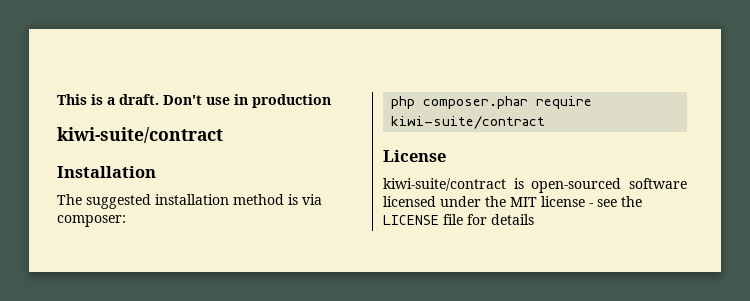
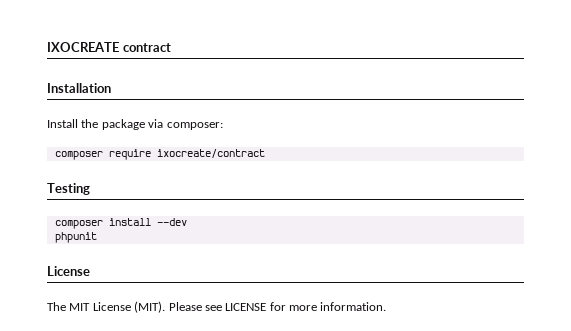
- This is a draft. Don't use in production
- kiwi-suite/contract
+ IXOCREATE contract
  Installation
- The suggested installation method is via composer:
- php composer.phar require kiwi-suite/contract
+ Install the package via composer:
+ composer require ixocreate/contract
+ Testing
+ composer install --dev
+ phpunit
  License
- kiwi-suite/contract is open-sourced software licensed under the MIT license - see the LICENSE file for details
+ The MIT License (MIT). Please see LICENSE for more information.

